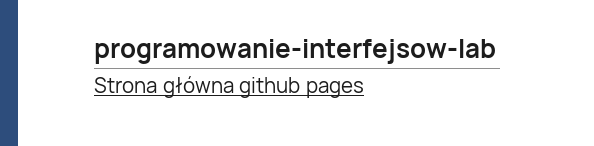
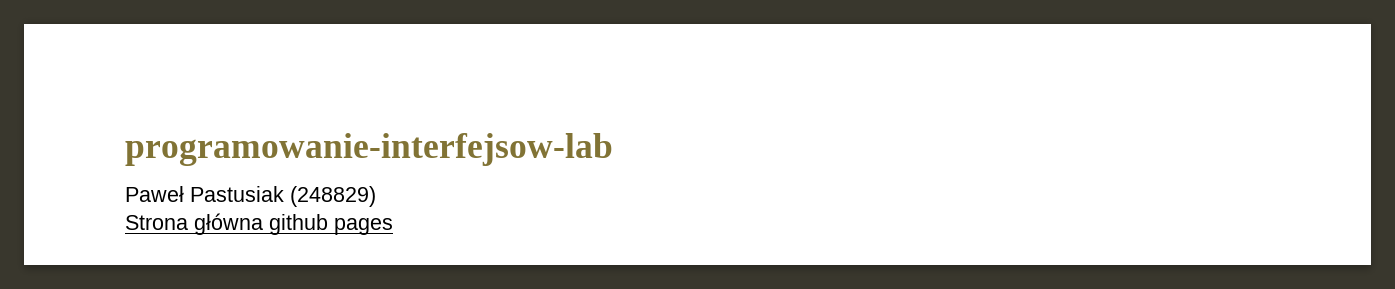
+ Paweł Pastusiak (248829)

